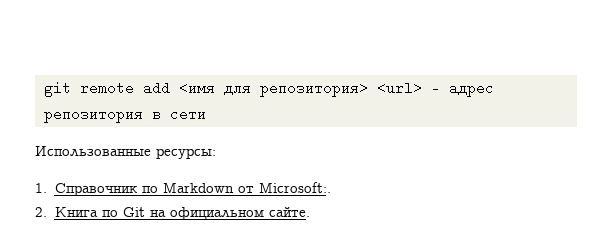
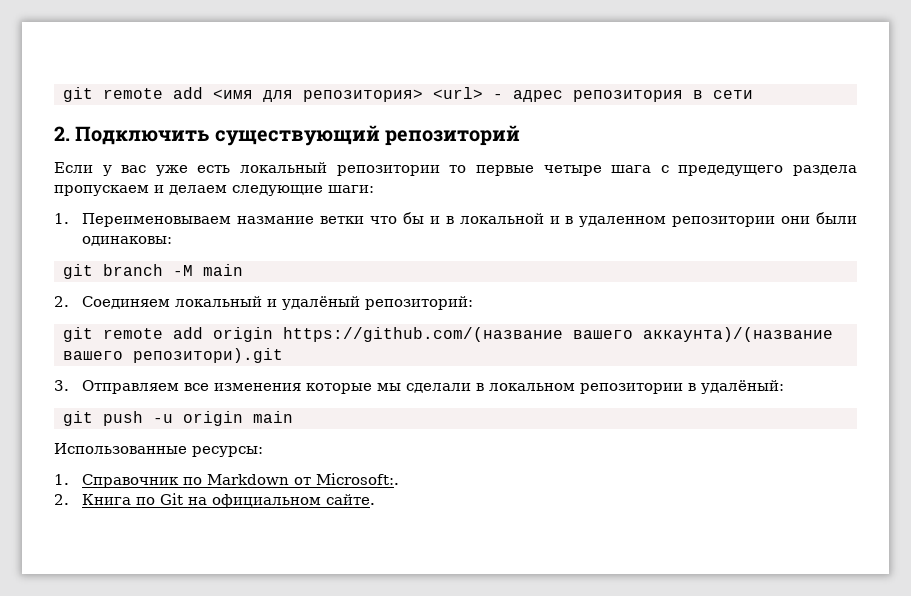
+ 2. Подключить существующий репозиторий
+ Если у вас уже есть локальный репозитории то первые четыре шага с предедущего раздела пропускаем и делаем следующие шаги:
+ 1. Переименовываем назмание ветки что бы и в локальной и в удаленном репозитории они были одинаковы:
+ git branch -M main
+ 2. Соединяем локальный и удалёный репозиторий:
+ git remote add origin https://github.com/(название вашего аккаунта)/(название вашего репозитори).git
+ 3. Отправляем все изменения которые мы сделали в локальном репозитории в удалёный:
+ git push -u origin main

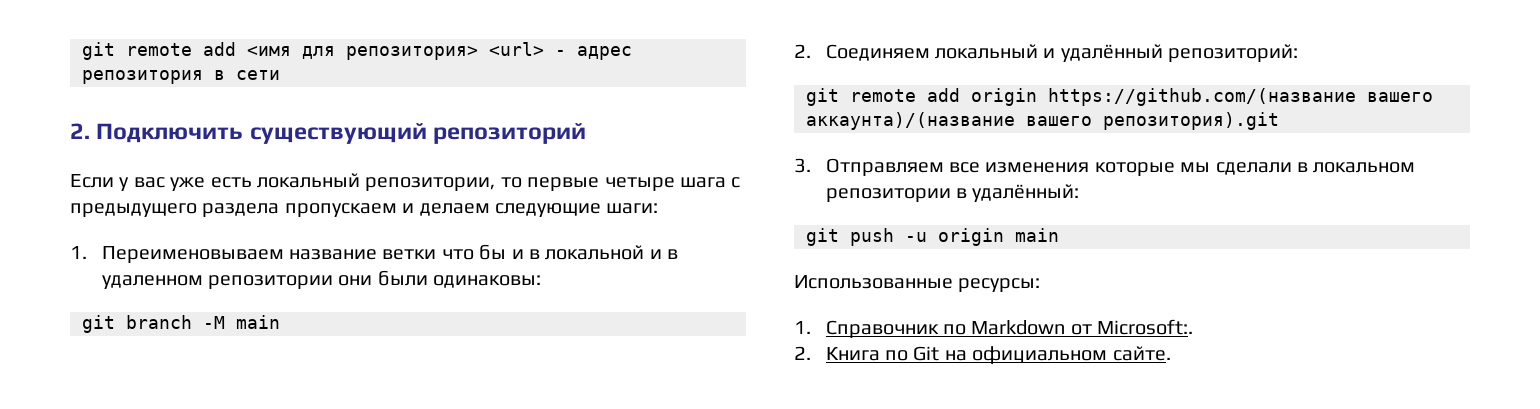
- Если у вас уже есть локальный репозитории то первые четыре шага с предедущего раздела пропускаем и делаем следующие шаги:
+ Если у вас уже есть локальный репозитории, то первые четыре шага с предыдущего раздела пропускаем и делаем следующие шаги:
- 1. Переименовываем назмание ветки что бы и в локальной и в удаленном репозитории они были одинаковы:
+ 1. Переименовываем название ветки что бы и в локальной и в удаленном репозитории они были одинаковы:
- 2. Соединяем локальный и удалёный репозиторий:
+ 2. Соединяем локальный и удалённый репозиторий:
- git remote add origin https://github.com/(название вашего аккаунта)/(название вашего репозитори).git
+ git remote add origin https://github.com/(название вашего аккаунта)/(название вашего репозитория).git
- 3. Отправляем все изменения которые мы сделали в локальном репозитории в удалёный:
+ 3. Отправляем все изменения которые мы сделали в локальном репозитории в удалённый:

